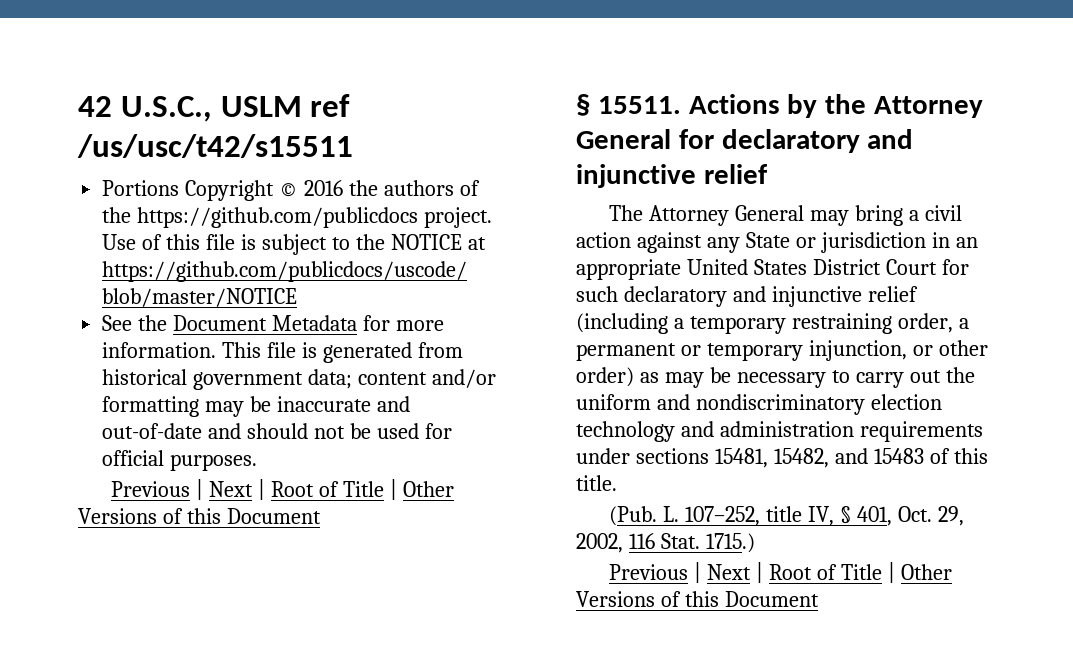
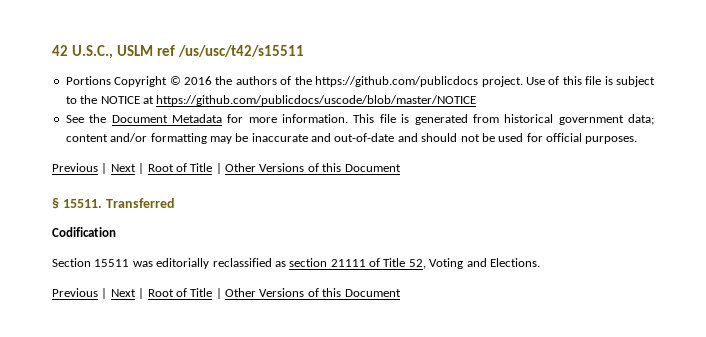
- Actions by the Attorney General for declaratory and injunctive relief
- The Attorney General may bring a civil action against any State or jurisdiction in an appropriate United States District Court for such declaratory and injunctive relief (including a temporary restraining order, a permanent or temporary injunction, or other order) as may be necessary to carry out the uniform and nondiscriminatory election technology and administration requirements under sections 15481, 15482, and 15483 of this title.
- (Pub. L. 107–252, title IV, § 401, Oct. 29, 2002, 116 Stat. 1715.)
+ Transferred
+ Codification
+ Section 15511 was editorially reclassified as section 21111 of Title 52, Voting and Elections.

